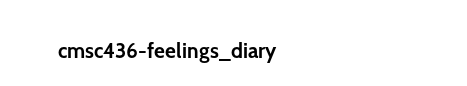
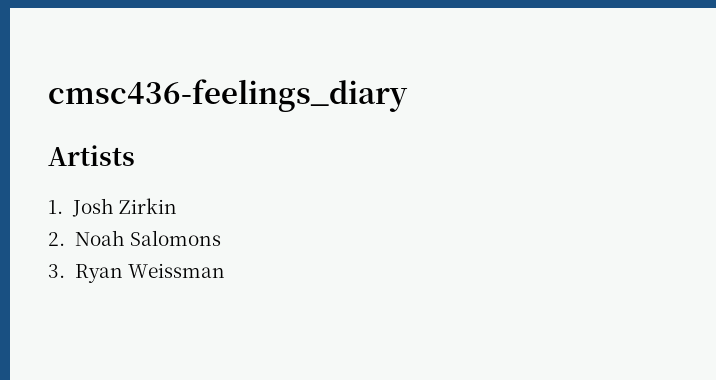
+ Artists
+ 1. Josh Zirkin
+ 2. Noah Salomons
+ 3. Ryan Weissman

